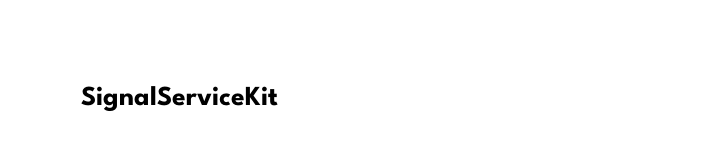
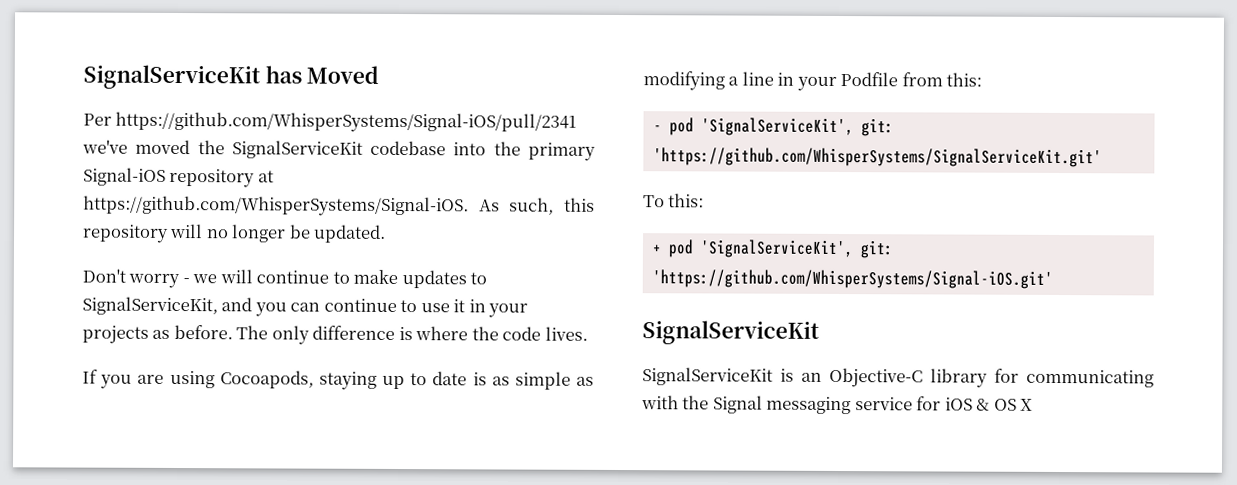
+ SignalServiceKit has Moved
+ Per https://github.com/WhisperSystems/Signal-iOS/pull/2341 we've moved the SignalServiceKit codebase into the primary Signal-iOS repository at https://github.com/WhisperSystems/Signal-iOS. As such, this repository will no longer be updated.
+ Don't worry - we will continue to make updates to SignalServiceKit, and you can continue to use it in your projects as before. The only difference is where the code lives.
+ If you are using Cocoapods, staying up to date is as simple as modifying a line in your Podfile from this:
+ - pod 'SignalServiceKit', git: 'https://github.com/WhisperSystems/SignalServiceKit.git'
+ To this:
+ + pod 'SignalServiceKit', git: 'https://github.com/WhisperSystems/Signal-iOS.git'
  SignalServiceKit
+ SignalServiceKit is an Objective-C library for communicating with the Signal messaging service for iOS & OS X

